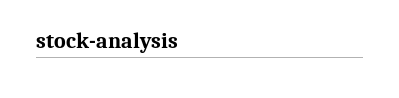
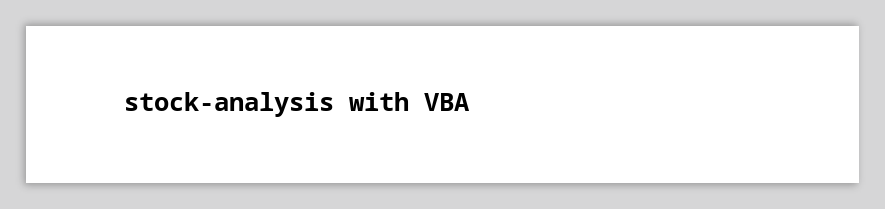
- stock-analysis
+ stock-analysis with VBA

